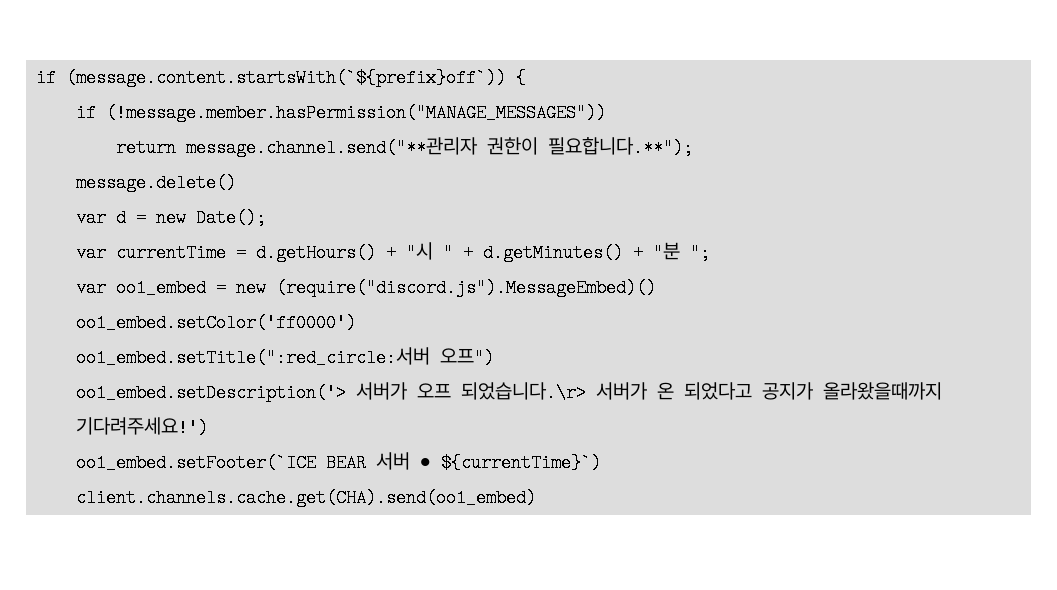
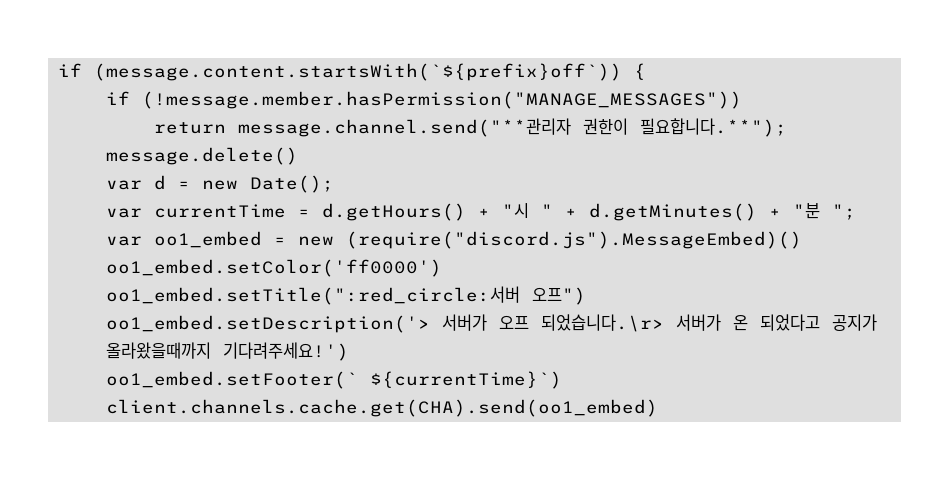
- oo1_embed.setFooter(`ICE BEAR 서버 • ${currentTime}`)
+ oo1_embed.setFooter(` ${currentTime}`)

